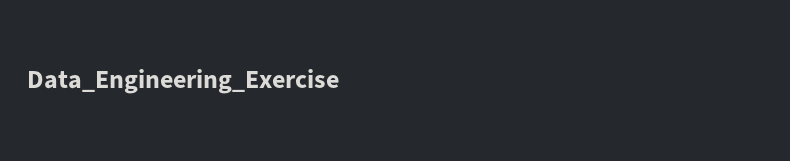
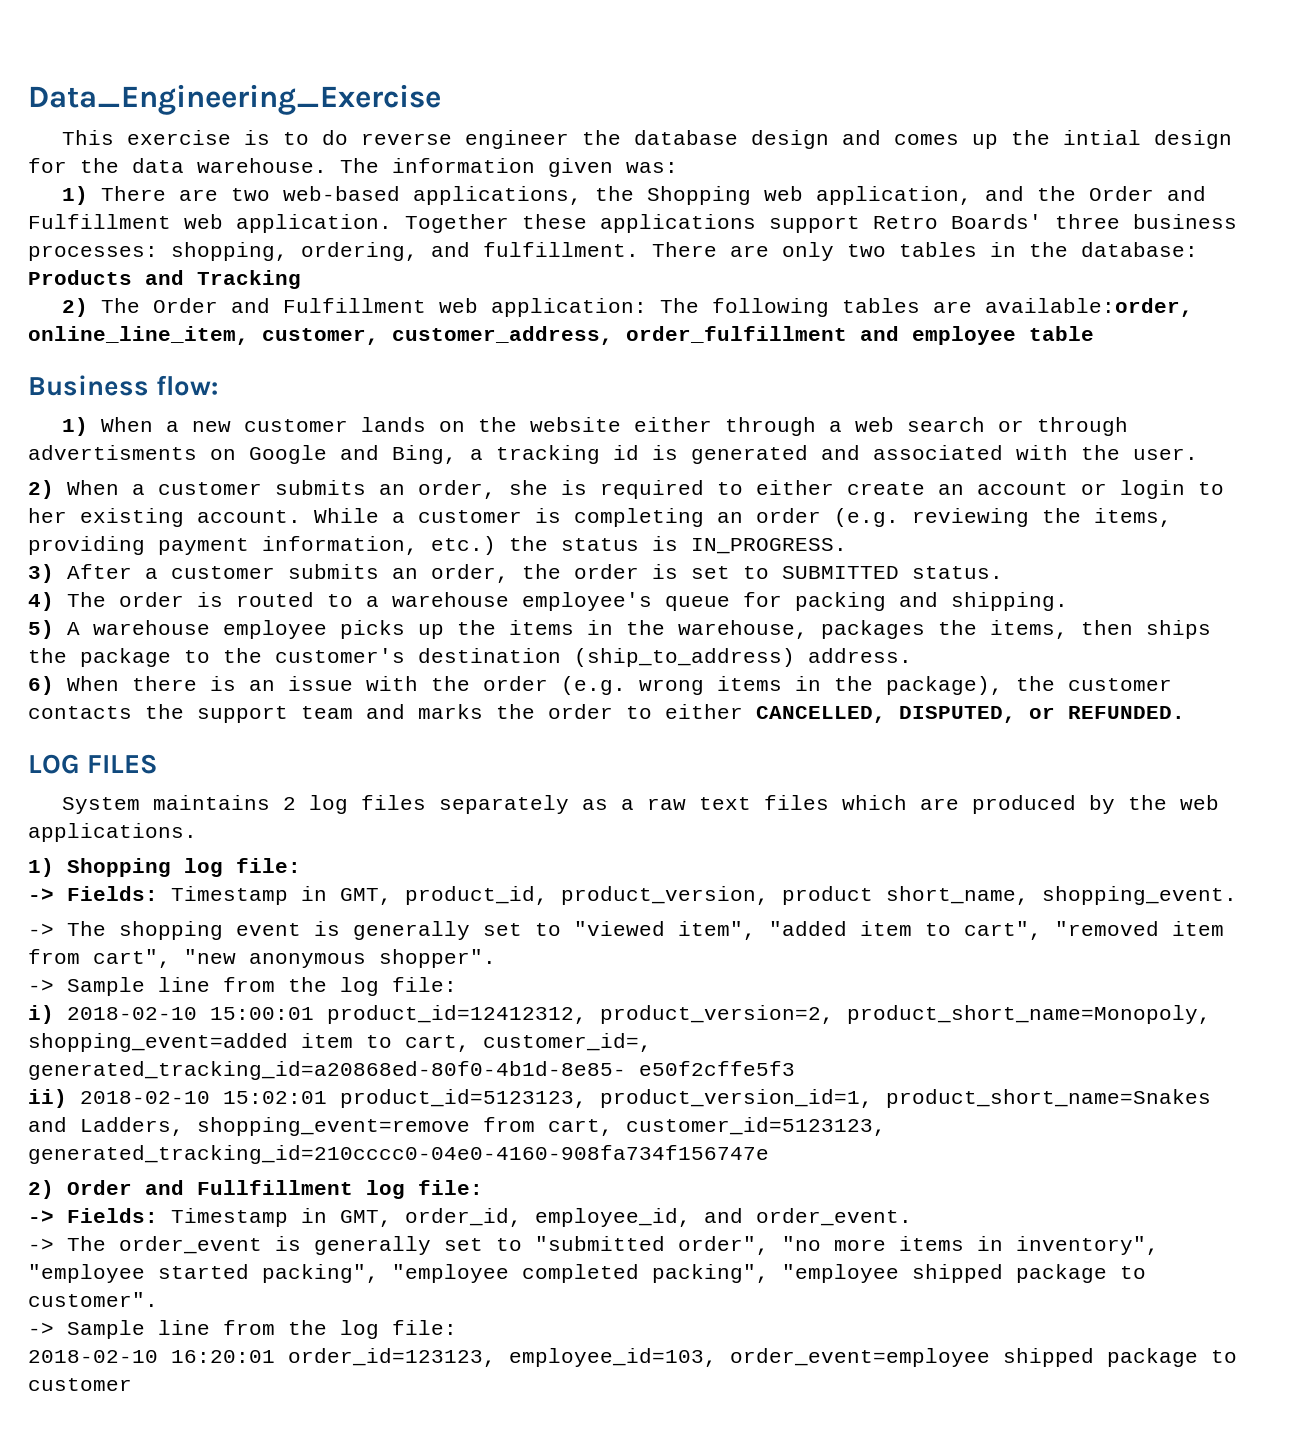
+ This exercise is to do reverse engineer the database design and comes up the intial design for the data warehouse. The information given was:
+ 1) There are two web-based applications, the Shopping web application, and the Order and Fulfillment web application. Together these applications support Retro Boards' three business processes: shopping, ordering, and fulfillment. There are only two tables in the database: Products and Tracking
+ 2) The Order and Fulfillment web application: The following tables are available:order, online_line_item, customer, customer_address, order_fulfillment and employee table
+ Business flow:
+ 1) When a new customer lands on the website either through a web search or through advertisments on Google and Bing, a tracking id is generated and associated with the user.
+ 2) When a customer submits an order, she is required to either create an account or login to her existing account. While a customer is completing an order (e.g. reviewing the items, providing payment information, etc.) the status is IN_PROGRESS.
+ 3) After a customer submits an order, the order is set to SUBMITTED status.
+ 4) The order is routed to a warehouse employee's queue for packing and shipping.
+ 5) A warehouse employee picks up the items in the warehouse, packages the items, then ships the package to the customer's destination (ship_to_address) address.
+ 6) When there is an issue with the order (e.g. wrong items in the package), the customer contacts the support team and marks the order to either CANCELLED, DISPUTED, or REFUNDED.
+ LOG FILES
+ System maintains 2 log files separately as a raw text files which are produced by the web applications.
+ 1) Shopping log file:
+ -> Fields: Timestamp in GMT, product_id, product_version, product short_name, shopping_event.
+ -> The shopping event is generally set to "viewed item", "added item to cart", "removed item from cart", "new anonymous shopper".
+ -> Sample line from the log file:
+ i) 2018-02-10 15:00:01 product_id=12412312, product_version=2, product_short_name=Monopoly, shopping_event=added item to cart, customer_id=, generated_tracking_id=a20868ed-80f0-4b1d-8e85- e50f2cffe5f3
+ ii) 2018-02-10 15:02:01 product_id=5123123, product_version_id=1, product_short_name=Snakes and Ladders, shopping_event=remove from cart, customer_id=5123123, generated_tracking_id=210cccc0-04e0-4160-908fa734f156747e
+ 2) Order and Fullfillment log file:
+ -> Fields: Timestamp in GMT, order_id, employee_id, and order_event.
+ -> The order_event is generally set to "submitted order", "no more items in inventory", "employee started packing", "employee completed packing", "employee shipped package to customer".
+ -> Sample line from the log file:
+ 2018-02-10 16:20:01 order_id=123123, employee_id=103, order_event=employee shipped package to customer

